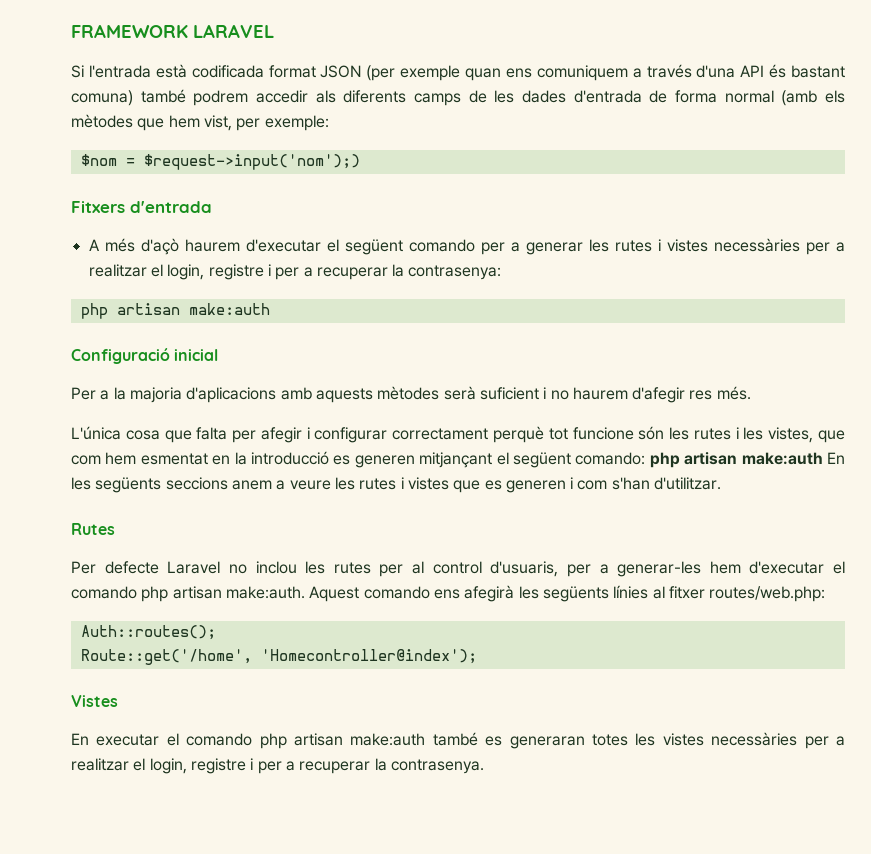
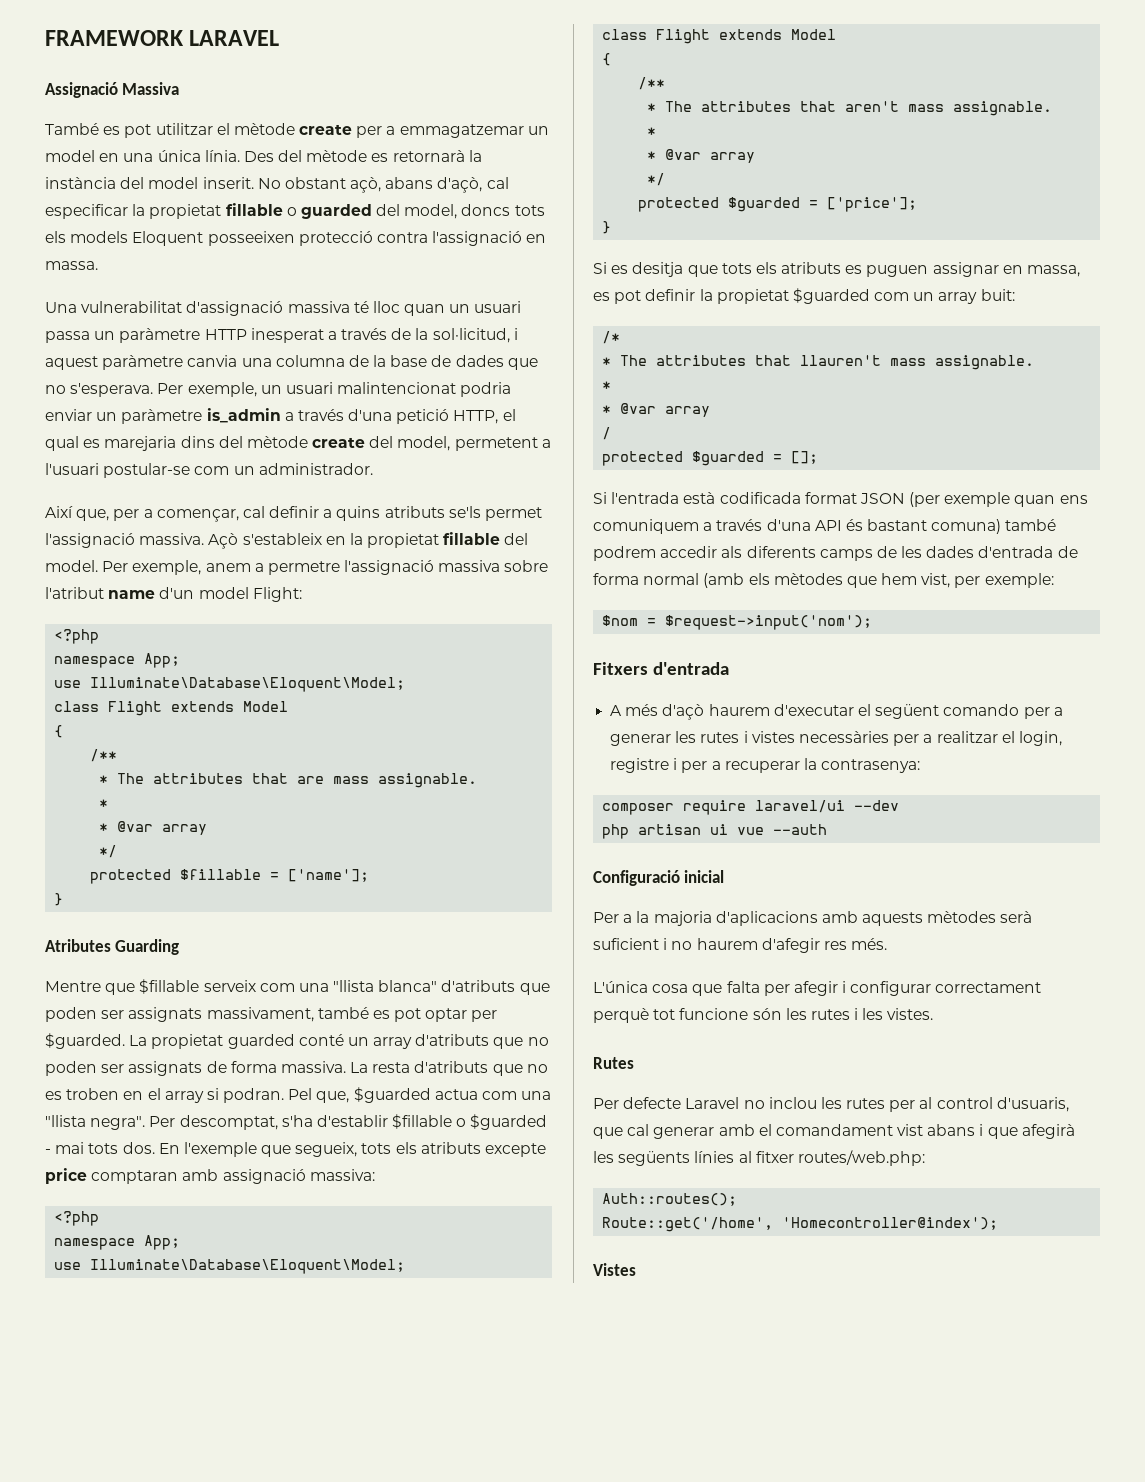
+ Assignació Massiva
+ També es pot utilitzar el mètode create per a emmagatzemar un model en una única línia. Des del mètode es retornarà la instància del model inserit. No obstant açò, abans d'açò, cal especificar la propietat fillable o guarded del model, doncs tots els models Eloquent posseeixen protecció contra l'assignació en massa.
+ Una vulnerabilitat d'assignació massiva té lloc quan un usuari passa un paràmetre HTTP inesperat a través de la sol·licitud, i aquest paràmetre canvia una columna de la base de dades que no s'esperava. Per exemple, un usuari malintencionat podria enviar un paràmetre is_admin a través d'una petició HTTP, el qual es marejaria dins del mètode create del model, permetent a l'usuari postular-se com un administrador.
+ Així que, per a començar, cal definir a quins atributs se'ls permet l'assignació massiva. Açò s'estableix en la propietat fillable del model. Per exemple, anem a permetre l'assignació massiva sobre l'atribut name d'un model Flight:
+ <?php
+ namespace App;
+ use Illuminate\Database\Eloquent\Model;
+ class Flight extends Model
+ {
+ /**
+ * The attributes that are mass assignable.
+ *
+ * @var array
+ */
+ protected $fillable = ['name'];
+ }
+ Atributes Guarding
+ Mentre que $fillable serveix com una "llista blanca" d'atributs que poden ser assignats massivament, també es pot optar per $guarded. La propietat guarded conté un array d'atributs que no poden ser assignats de forma massiva. La resta d'atributs que no es troben en el array si podran. Pel que, $guarded actua com una "llista negra". Per descomptat, s'ha d'establir $fillable o $guarded - mai tots dos. En l'exemple que segueix, tots els atributs excepte price comptaran amb assignació massiva:
+ <?php
+ namespace App;
+ use Illuminate\Database\Eloquent\Model;
+ class Flight extends Model
+ {
+ /**
+ * The attributes that aren't mass assignable.
+ *
+ * @var array
+ */
+ protected $guarded = ['price'];
+ }
+ Si es desitja que tots els atributs es puguen assignar en massa, es pot definir la propietat $guarded com un array buit:
+ /*
+ * The attributes that llauren't mass assignable.
+ *
+ * @var array
+ /
+ protected $guarded = [];
- $nom = $request->input('nom');)
+ $nom = $request->input('nom');
  A més d'açò haurem d'executar el següent comando per a generar les rutes i vistes necessàries per a realitzar el login, registre i per a recuperar la contrasenya:
- php artisan make:auth
+ composer require laravel/ui --dev
+ php artisan ui vue --auth
- L'única cosa que falta per afegir i configurar correctament perquè tot funcione són les rutes i les vistes, que com hem esmentat en la introducció es generen mitjançant el següent comando: php artisan make:auth En les següents seccions anem a veure les rutes i vistes que es generen i com s'han d'utilitzar.
+ L'única cosa que falta per afegir i configurar correctament perquè tot funcione són les rutes i les vistes.
- Per defecte Laravel no inclou les rutes per al control d'usuaris, per a generar-les hem d'executar el comando php artisan make:auth. Aquest comando ens afegirà les següents línies al fitxer routes/web.php:
+ Per defecte Laravel no inclou les rutes per al control d'usuaris, que cal generar amb el comandament vist abans i que afegirà les següents línies al fitxer routes/web.php:
- En executar el comando php artisan make:auth també es generaran totes les vistes necessàries per a realitzar el login, registre i per a recuperar la contrasenya.

